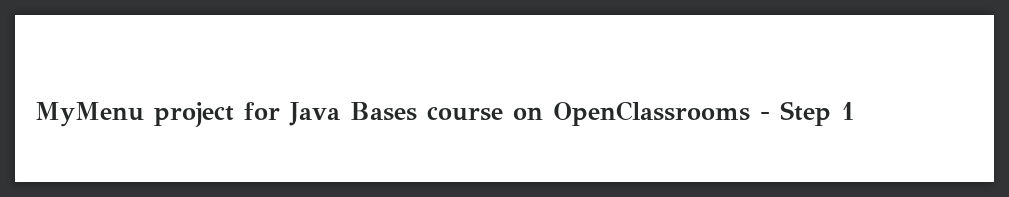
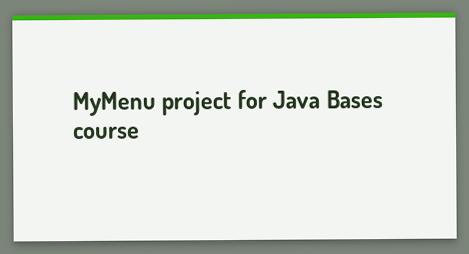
- MyMenu project for Java Bases course on OpenClassrooms - Step 1
+ MyMenu project for Java Bases course

